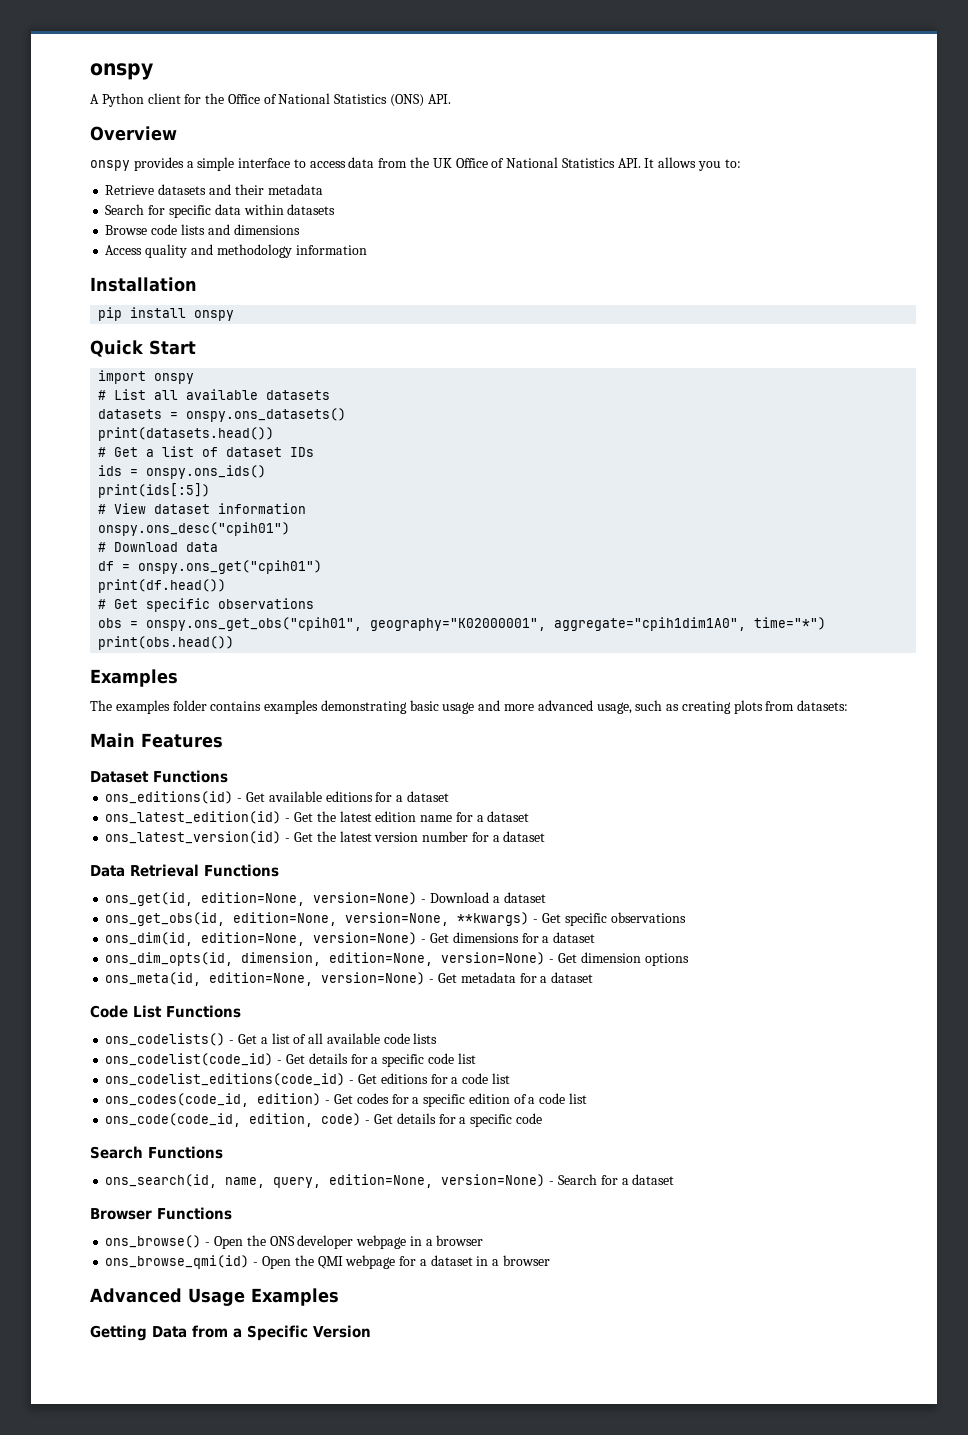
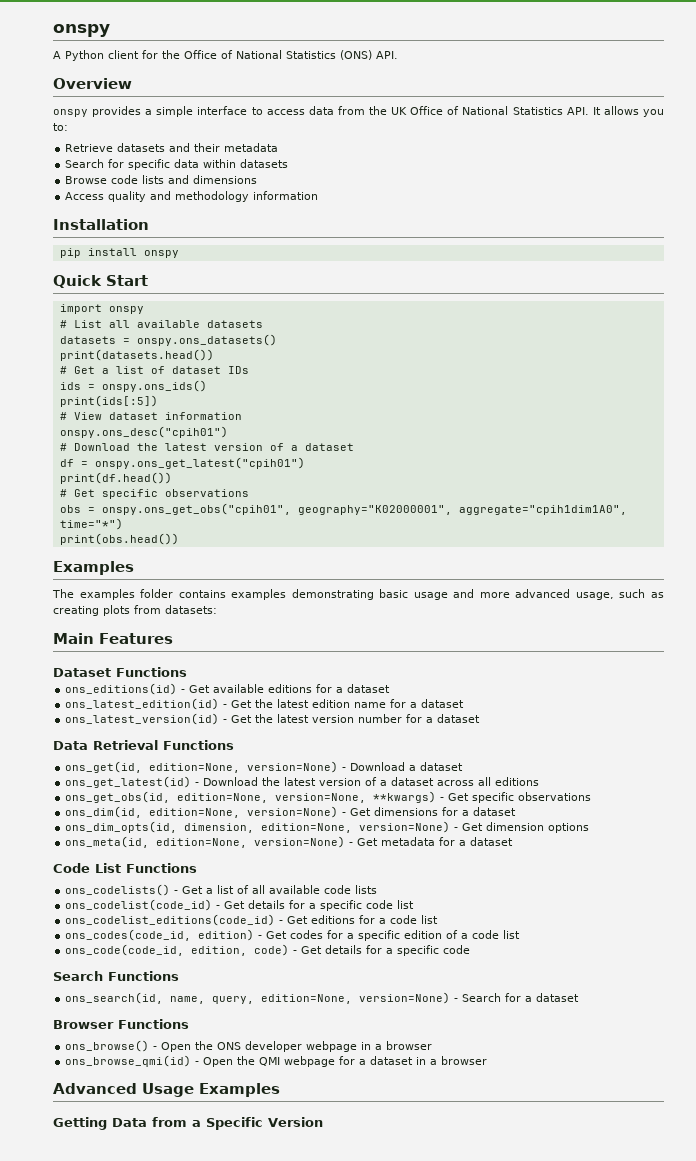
- # Download data
+ # Download the latest version of a dataset
- df = onspy.ons_get("cpih01")
+ df = onspy.ons_get_latest("cpih01")
+ ons_get_latest(id) - Download the latest version of a dataset across all editions

